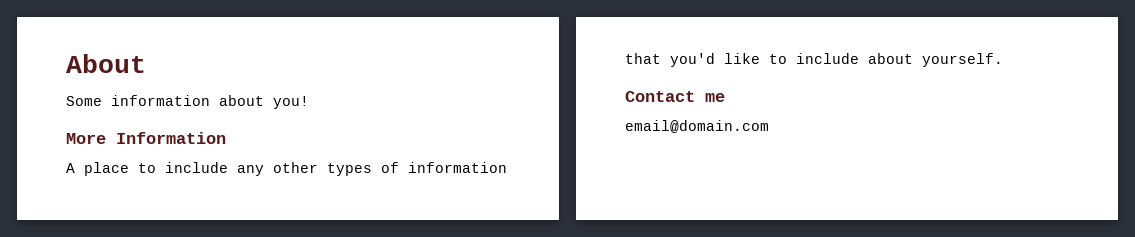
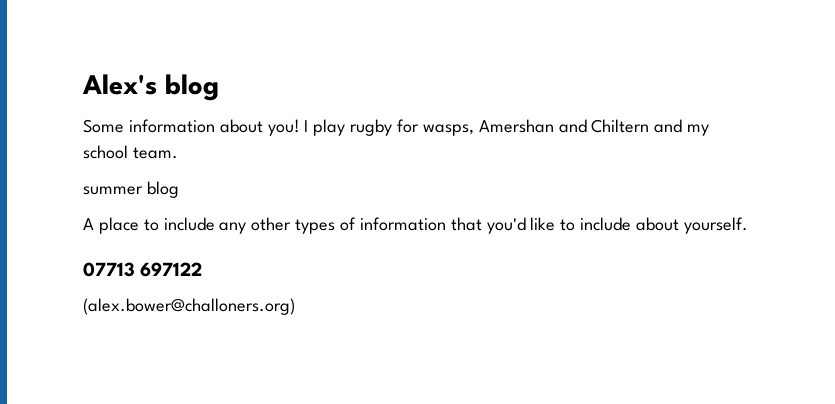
- About
+ Alex's blog
- Some information about you!
- More Information
+ Some information about you! I play rugby for wasps, Amershan and Chiltern and my school team.
+ summer blog
- Contact me
- email@domain.com
+ 07713 697122
+ (alex.bower@challoners.org)

